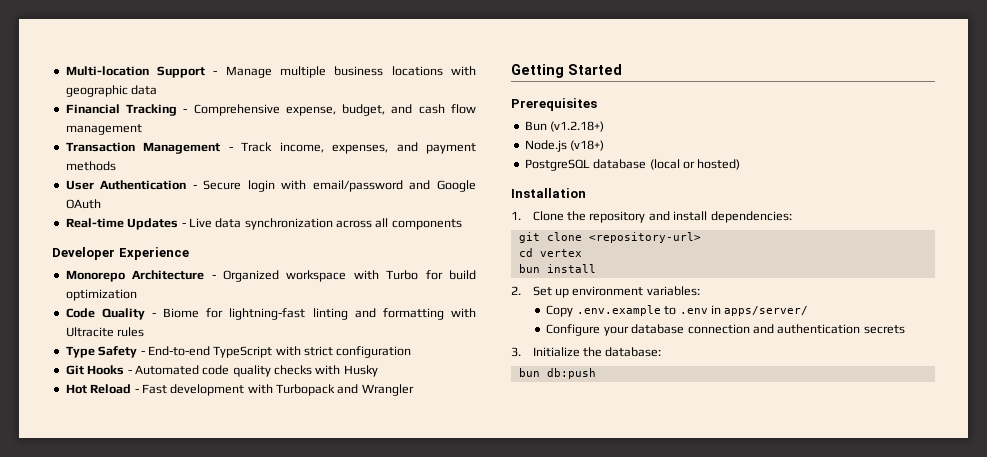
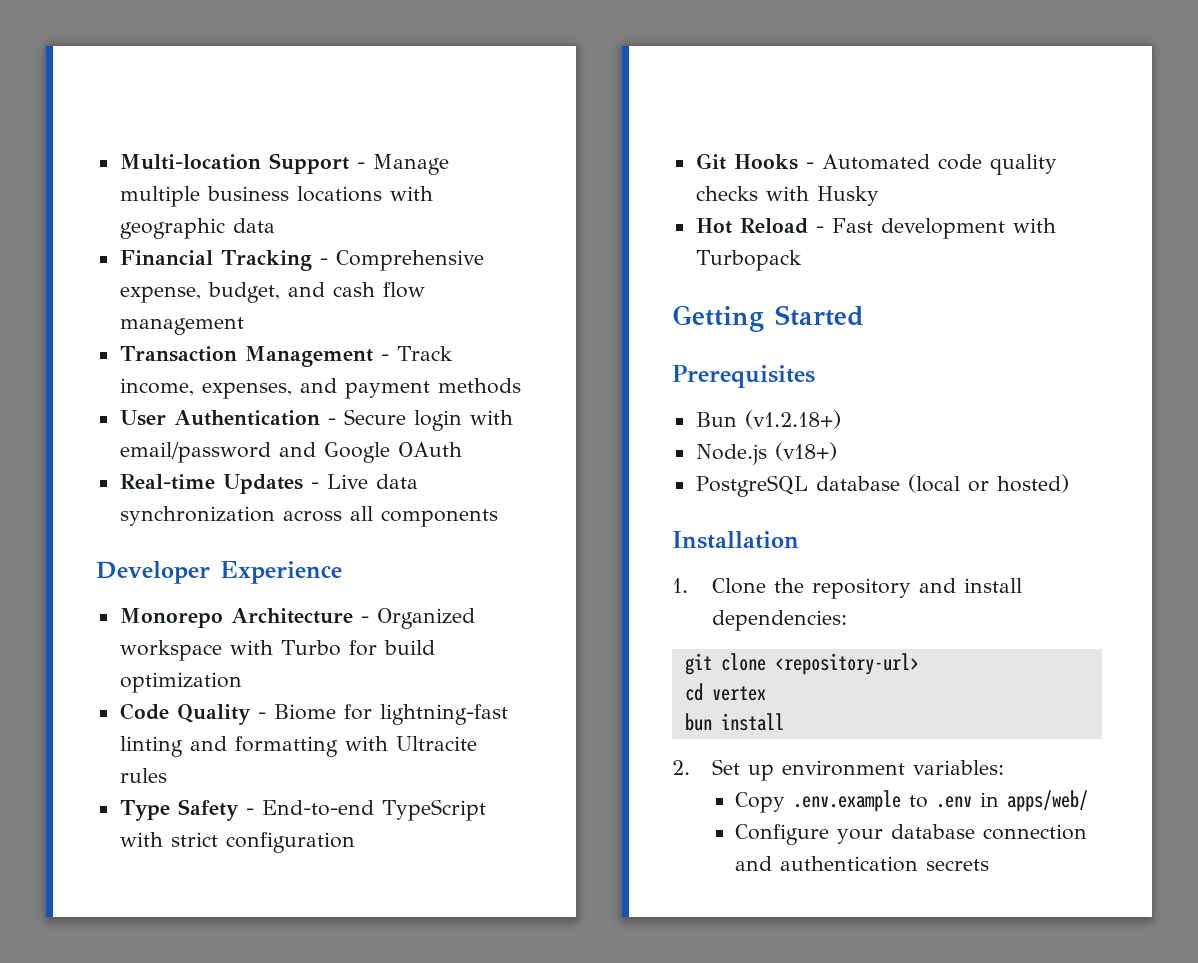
- Hot Reload - Fast development with Turbopack and Wrangler
+ Hot Reload - Fast development with Turbopack
- Copy .env.example to .env in apps/server/
+ Copy .env.example to .env in apps/web/
- 3. Initialize the database:
- bun db:push

